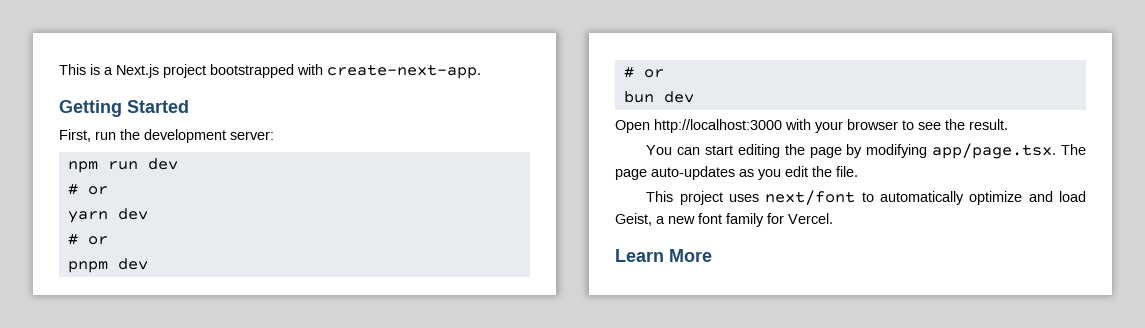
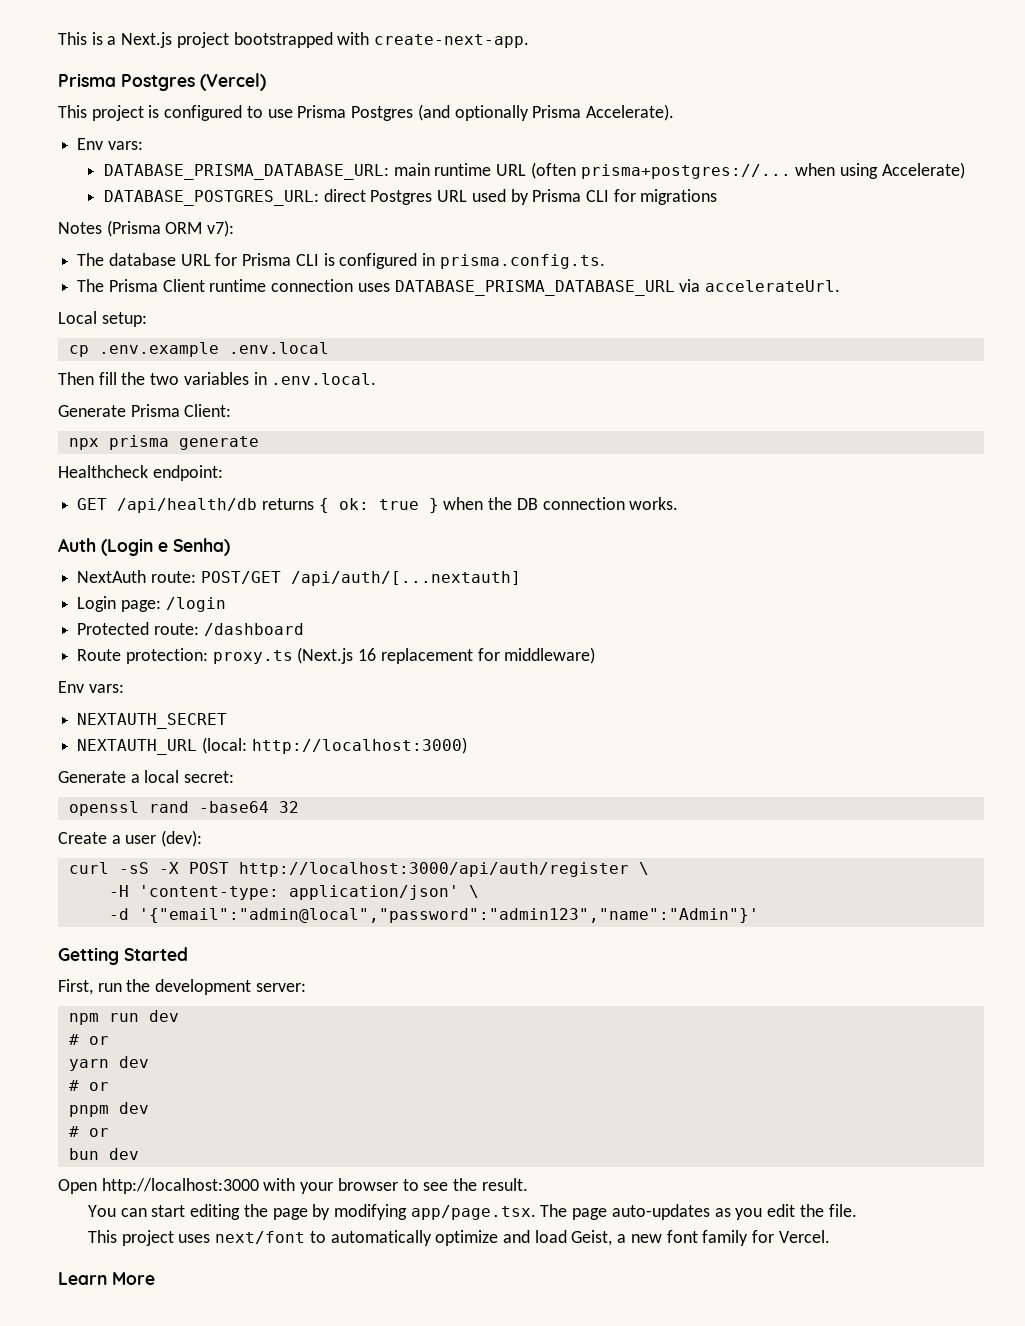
+ Prisma Postgres (Vercel)
+ This project is configured to use Prisma Postgres (and optionally Prisma Accelerate).
+ Env vars:
+ DATABASE_PRISMA_DATABASE_URL: main runtime URL (often prisma+postgres://... when using Accelerate)
+ DATABASE_POSTGRES_URL: direct Postgres URL used by Prisma CLI for migrations
+ Notes (Prisma ORM v7):
+ The database URL for Prisma CLI is configured in prisma.config.ts.
+ The Prisma Client runtime connection uses DATABASE_PRISMA_DATABASE_URL via accelerateUrl.
+ Local setup:
+ cp .env.example .env.local
+ Then fill the two variables in .env.local.
+ Generate Prisma Client:
+ npx prisma generate
+ Healthcheck endpoint:
+ GET /api/health/db returns { ok: true } when the DB connection works.
+ Auth (Login e Senha)
+ NextAuth route: POST/GET /api/auth/[...nextauth]
+ Login page: /login
+ Protected route: /dashboard
+ Route protection: proxy.ts (Next.js 16 replacement for middleware)
+ Env vars:
+ NEXTAUTH_SECRET
+ NEXTAUTH_URL (local: http://localhost:3000)
+ Generate a local secret:
+ openssl rand -base64 32
+ Create a user (dev):
+ curl -sS -X POST http://localhost:3000/api/auth/register \
+ -H 'content-type: application/json' \
+ -d '{"email":"admin@local","password":"admin123","name":"Admin"}'

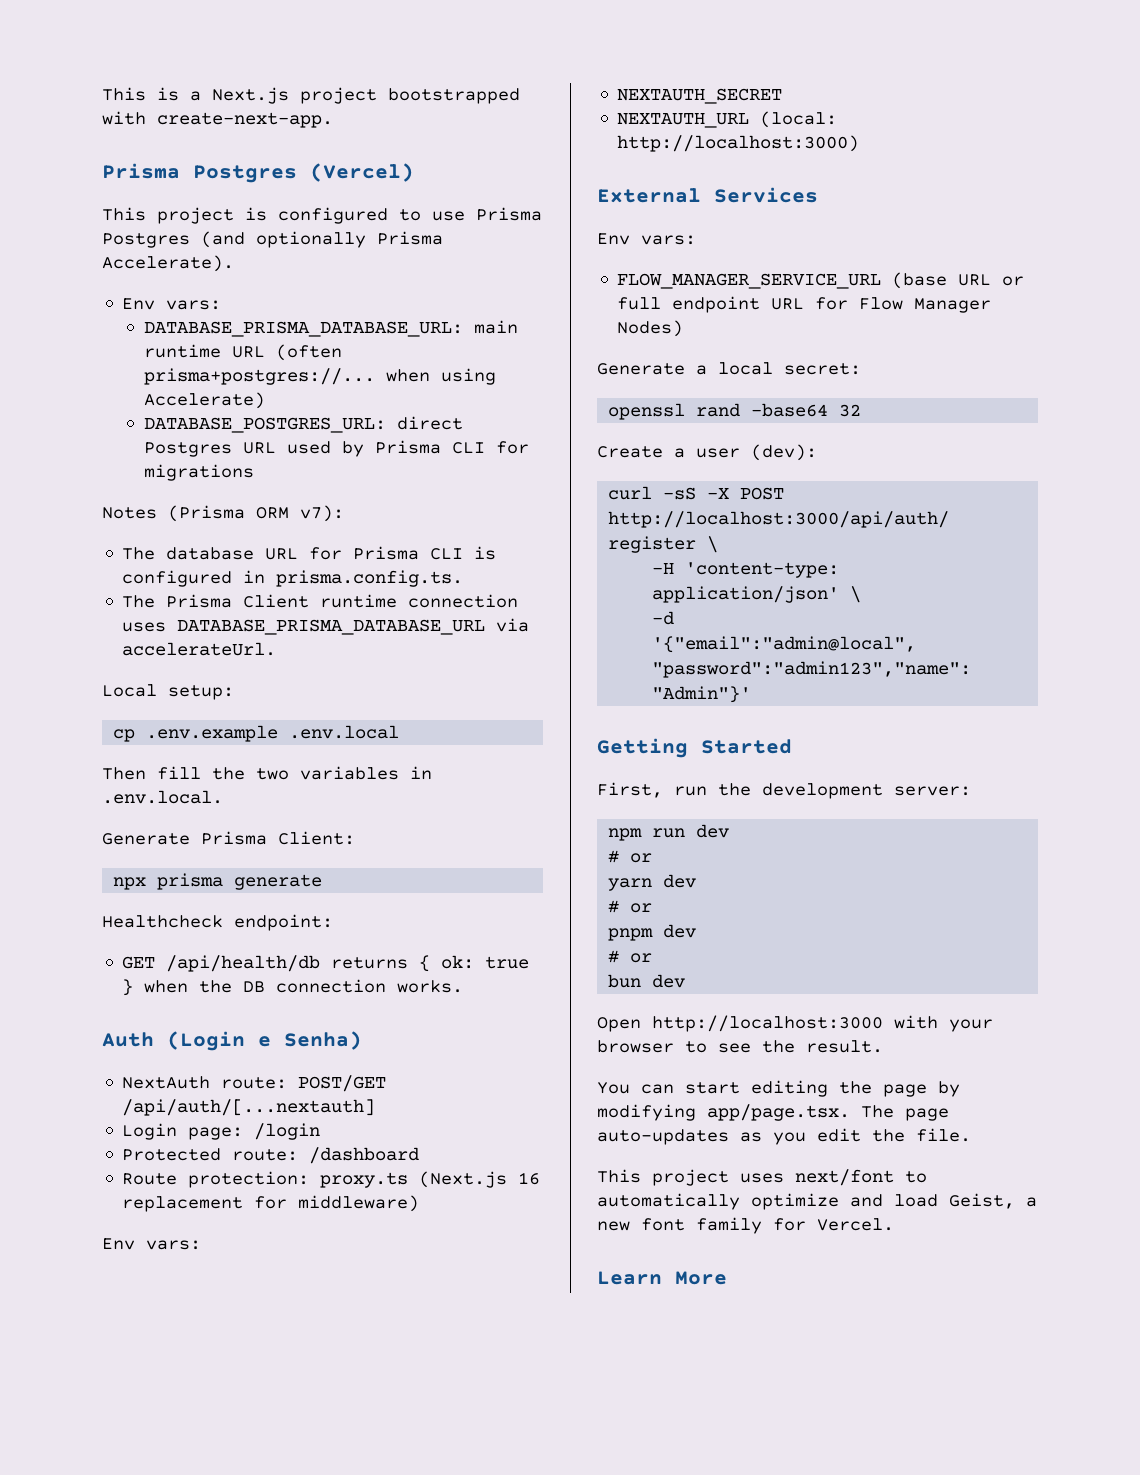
+ External Services
+ Env vars:
+ FLOW_MANAGER_SERVICE_URL (base URL or full endpoint URL for Flow Manager Nodes)

